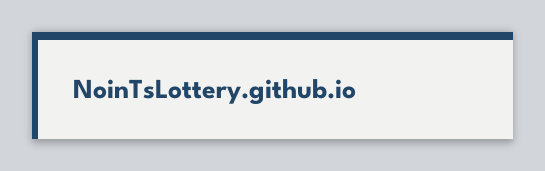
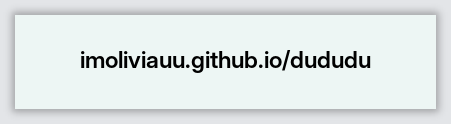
- NoinTsLottery.github.io
+ imoliviauu.github.io/dududu

